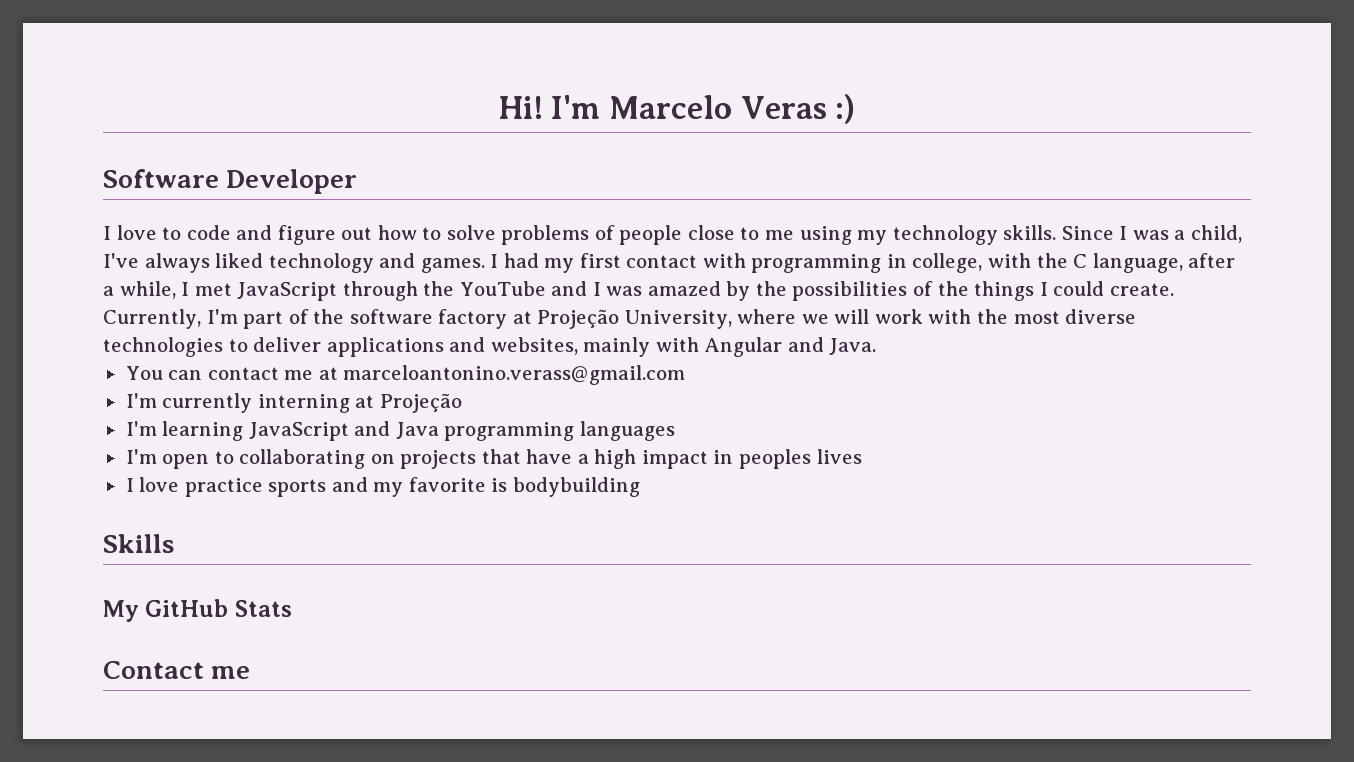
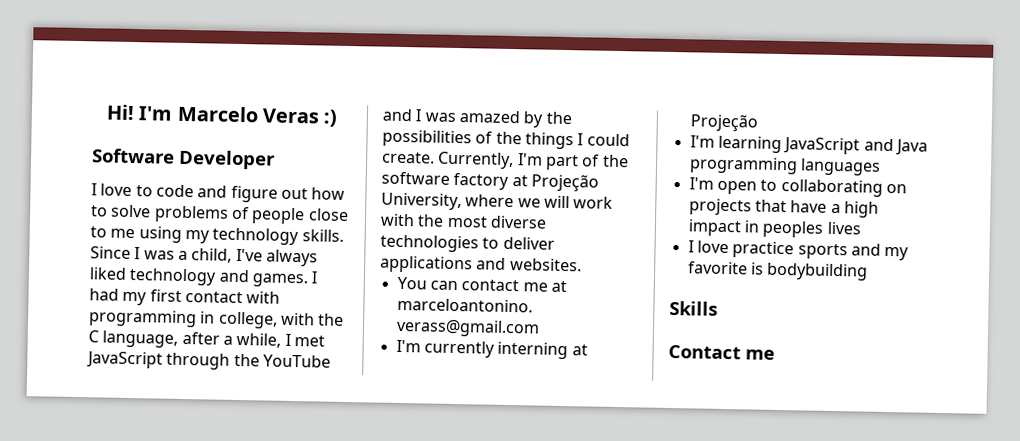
- Currently, I'm part of the software factory at Projeção University, where we will work with the most diverse technologies to deliver applications and websites, mainly with Angular and Java.
+ Currently, I'm part of the software factory at Projeção University, where we will work with the most diverse technologies to deliver applications and websites.
- My GitHub Stats

